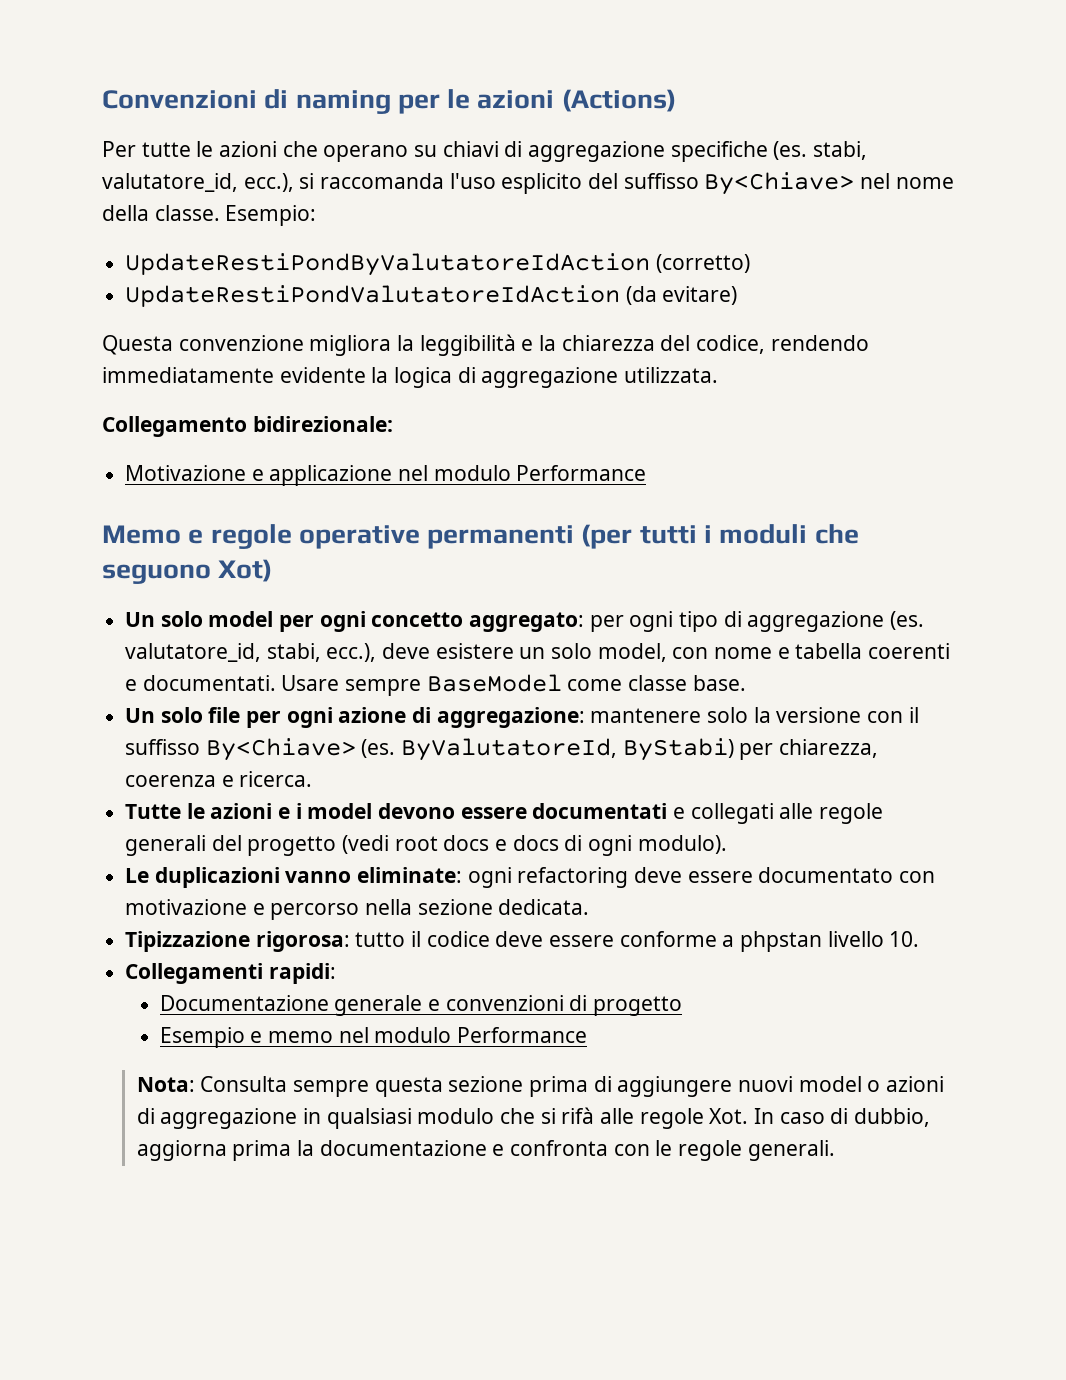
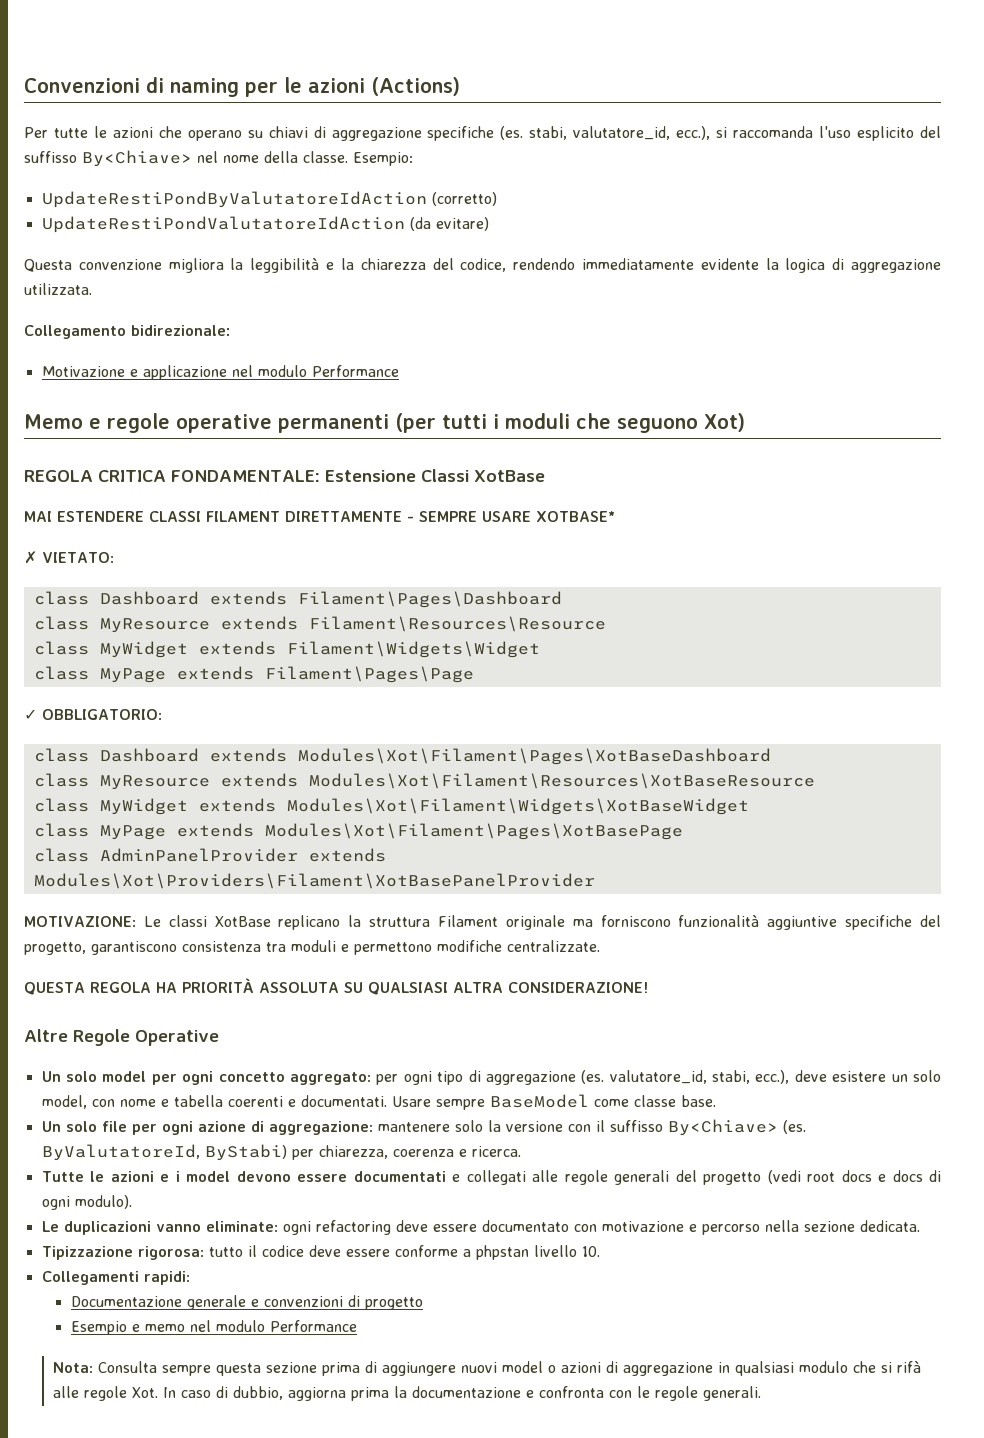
+ REGOLA CRITICA FONDAMENTALE: Estensione Classi XotBase
+ MAI ESTENDERE CLASSI FILAMENT DIRETTAMENTE - SEMPRE USARE XOTBASE*
+ ✗ VIETATO:
+ class Dashboard extends Filament\Pages\Dashboard
+ class MyResource extends Filament\Resources\Resource
+ class MyWidget extends Filament\Widgets\Widget
+ class MyPage extends Filament\Pages\Page
+ ✓ OBBLIGATORIO:
+ class Dashboard extends Modules\Xot\Filament\Pages\XotBaseDashboard
+ class MyResource extends Modules\Xot\Filament\Resources\XotBaseResource
+ class MyWidget extends Modules\Xot\Filament\Widgets\XotBaseWidget
+ class MyPage extends Modules\Xot\Filament\Pages\XotBasePage
+ class AdminPanelProvider extends Modules\Xot\Providers\Filament\XotBasePanelProvider
+ MOTIVAZIONE: Le classi XotBase replicano la struttura Filament originale ma forniscono funzionalità aggiuntive specifiche del progetto, garantiscono consistenza tra moduli e permettono modifiche centralizzate.
+ QUESTA REGOLA HA PRIORITÀ ASSOLUTA SU QUALSIASI ALTRA CONSIDERAZIONE!
+ Altre Regole Operative

